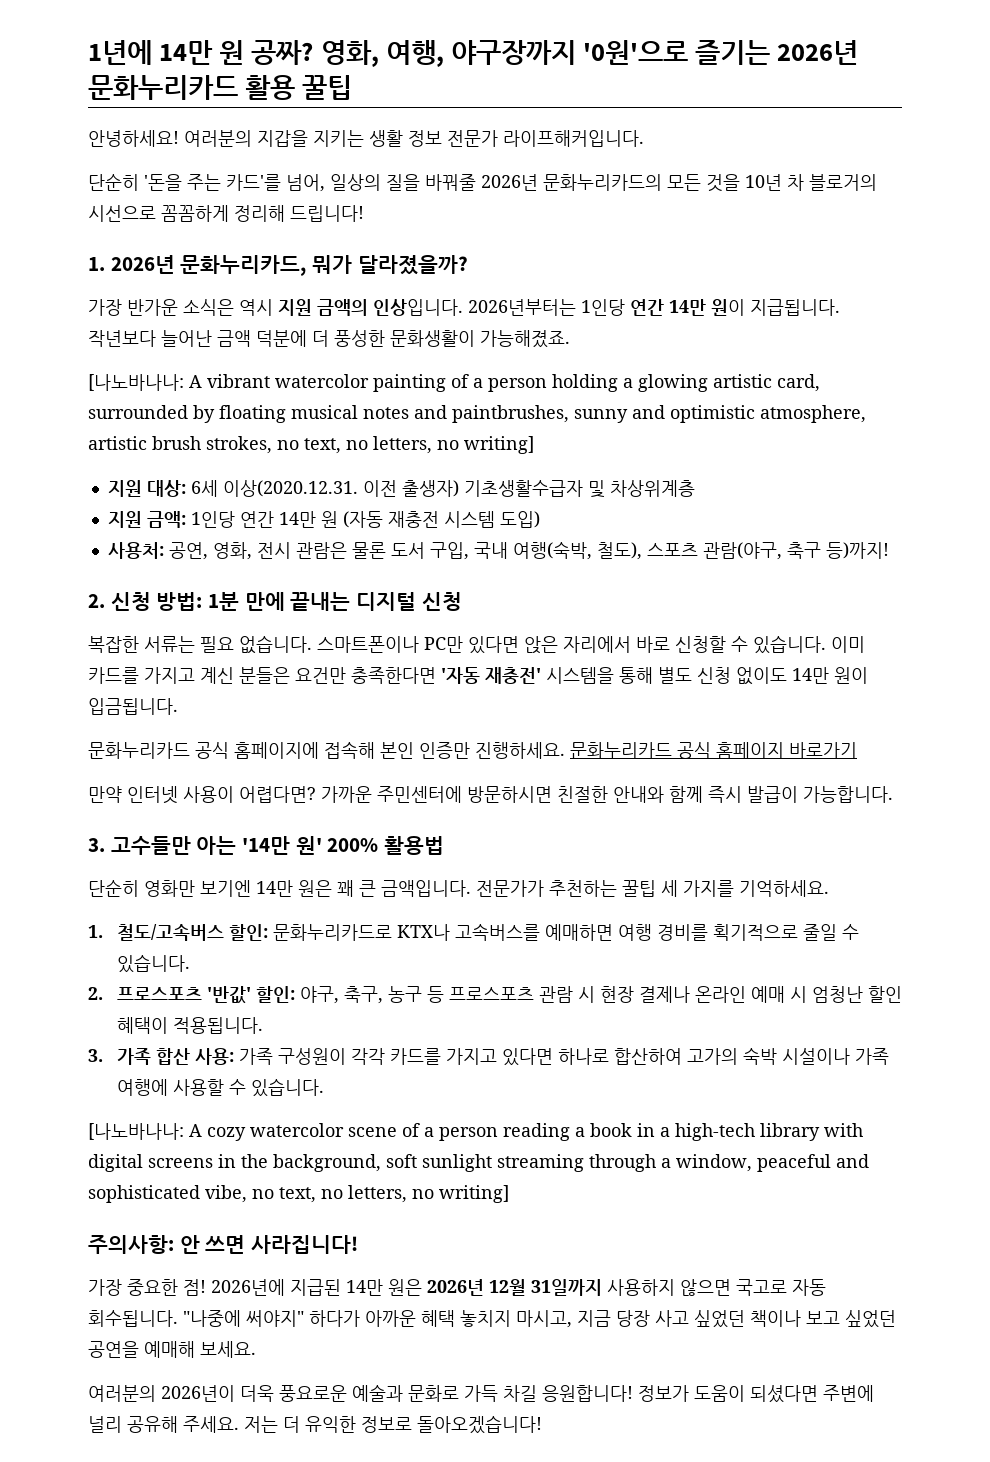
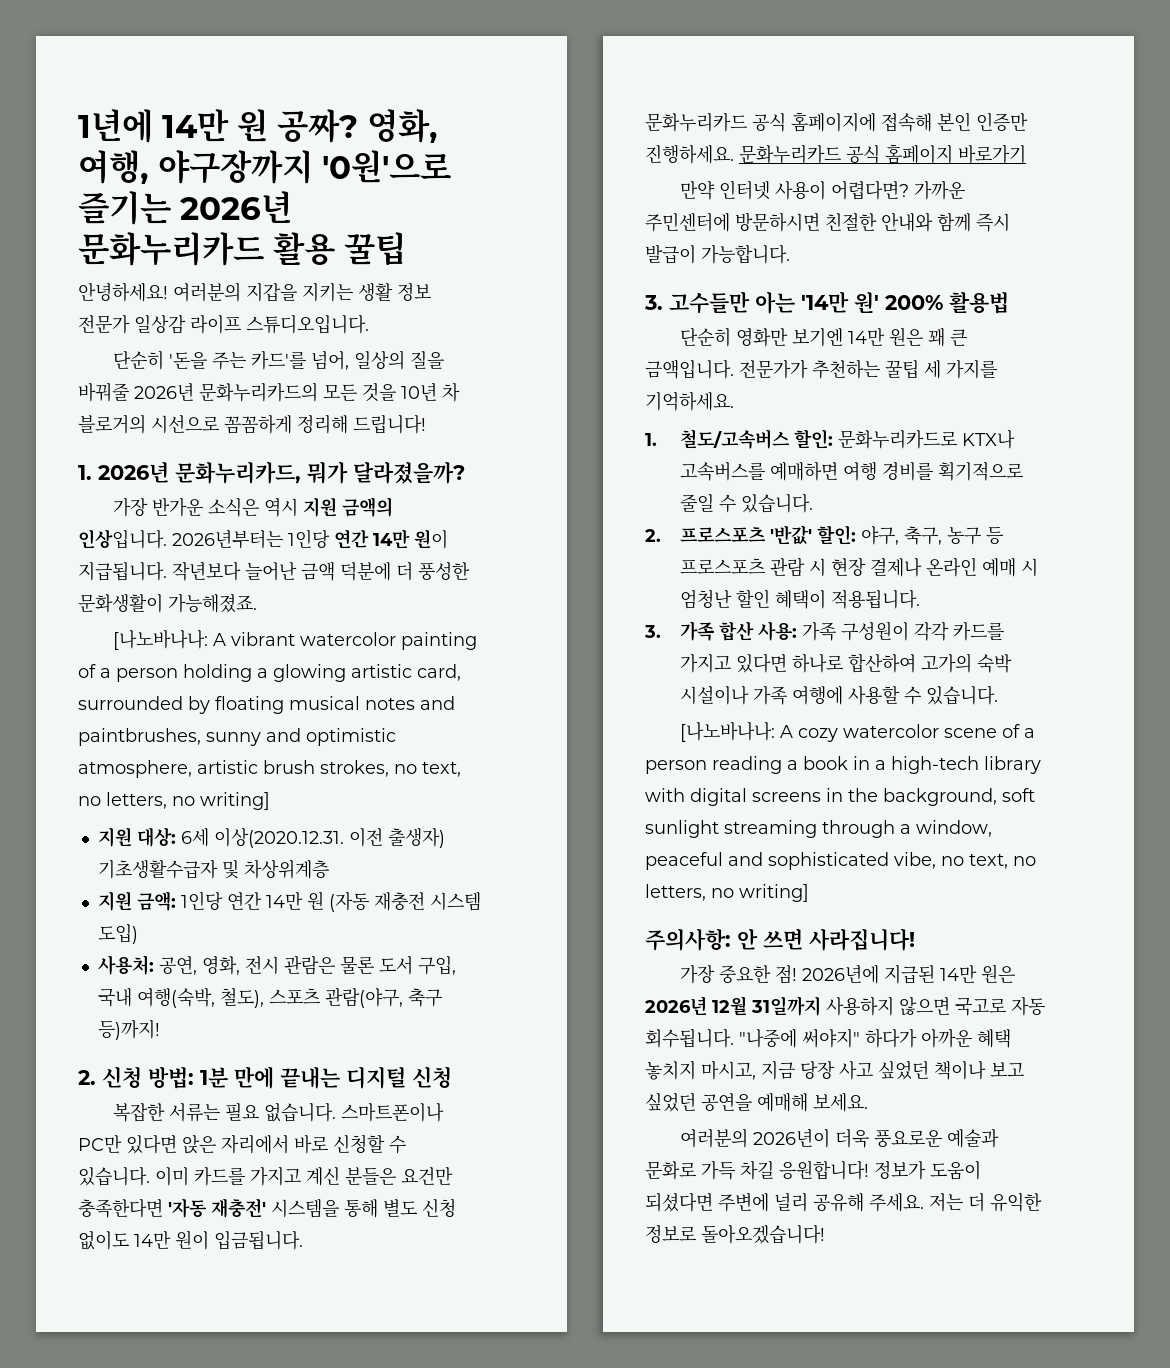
- 여러분의 지갑을 지키는 생활 정보 전문가 라이프해커입니다.
+ 여러분의 지갑을 지키는 생활 정보 전문가 일상감 라이프 스튜디오입니다.

